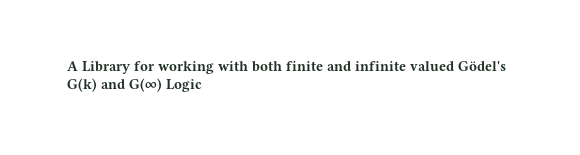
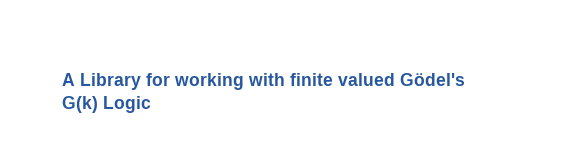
- A Library for working with both finite and infinite valued Gödel's G(k) and G(∞) Logic
+ A Library for working with finite valued Gödel's G(k) Logic

